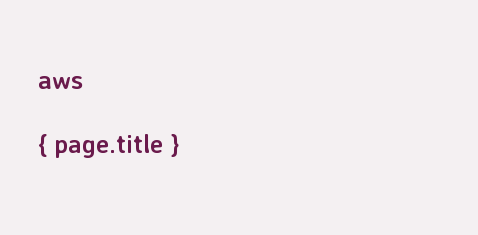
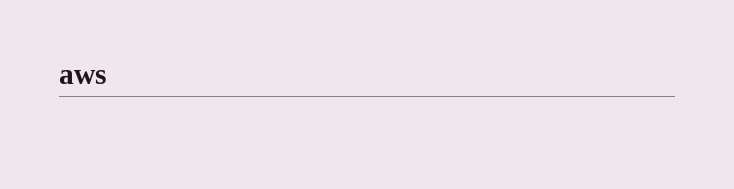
- { page.title }

